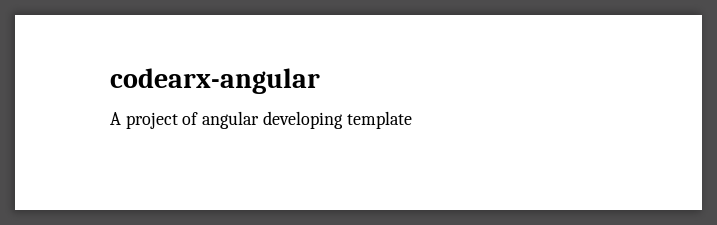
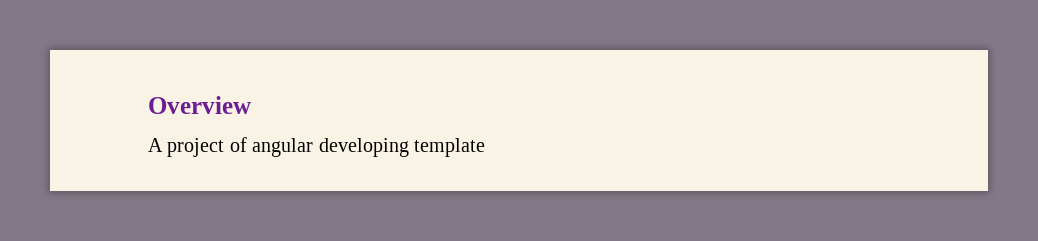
- codearx-angular
+ Overview

